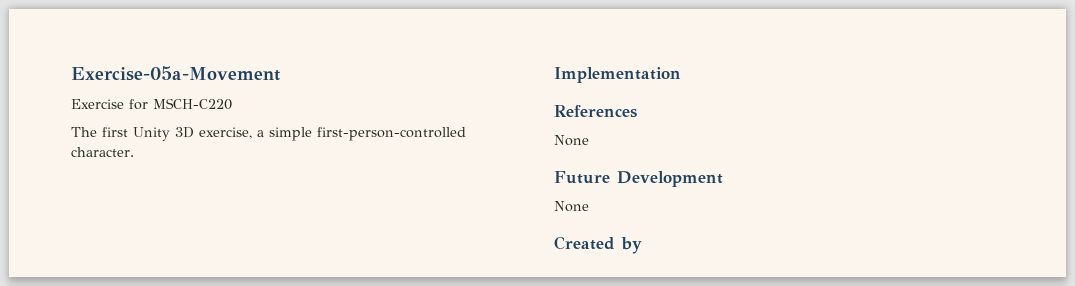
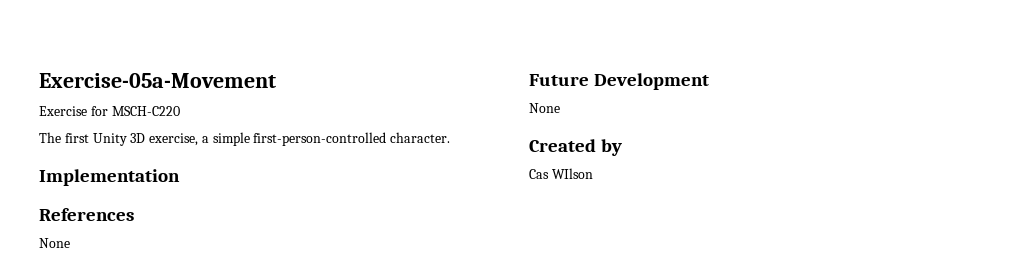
+ Cas WIlson

